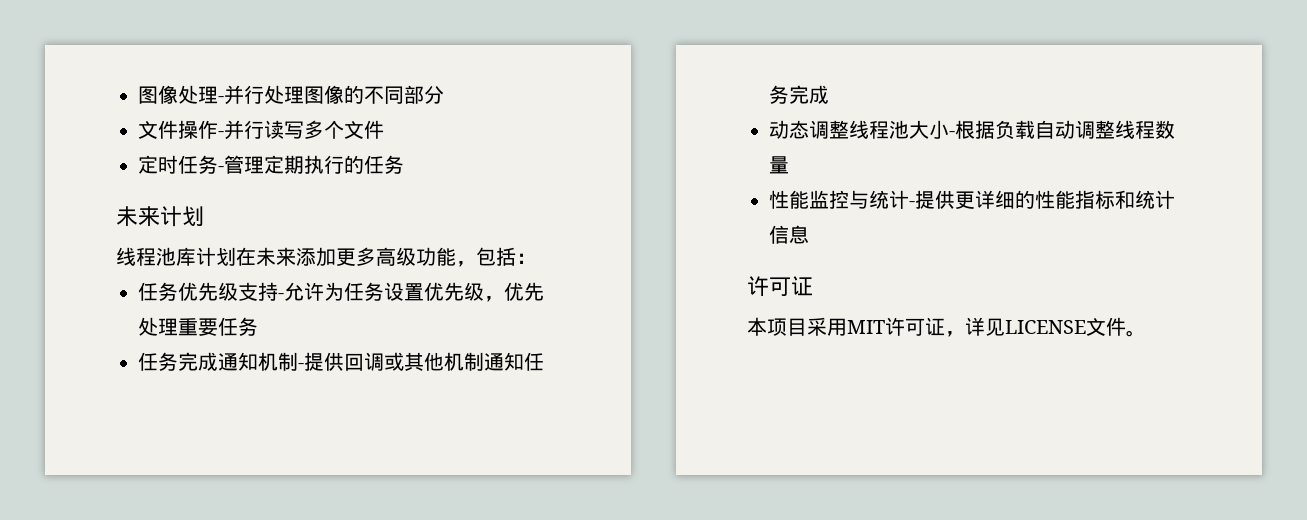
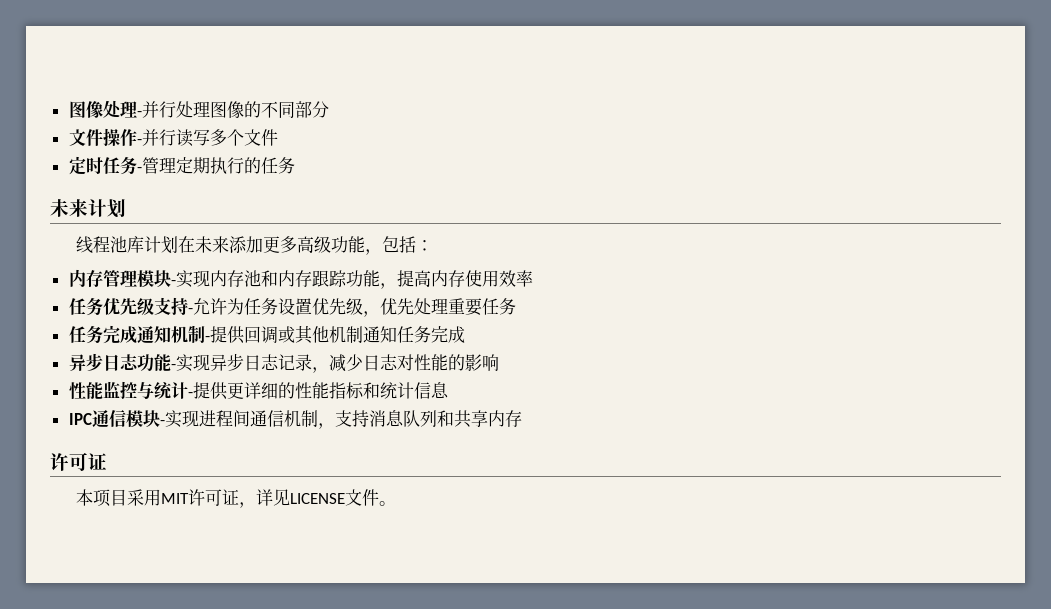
+ 内存管理模块-实现内存池和内存跟踪功能，提高内存使用效率
- 动态调整线程池大小-根据负载自动调整线程数量
+ 异步日志功能-实现异步日志记录，减少日志对性能的影响
+ IPC通信模块-实现进程间通信机制，支持消息队列和共享内存

